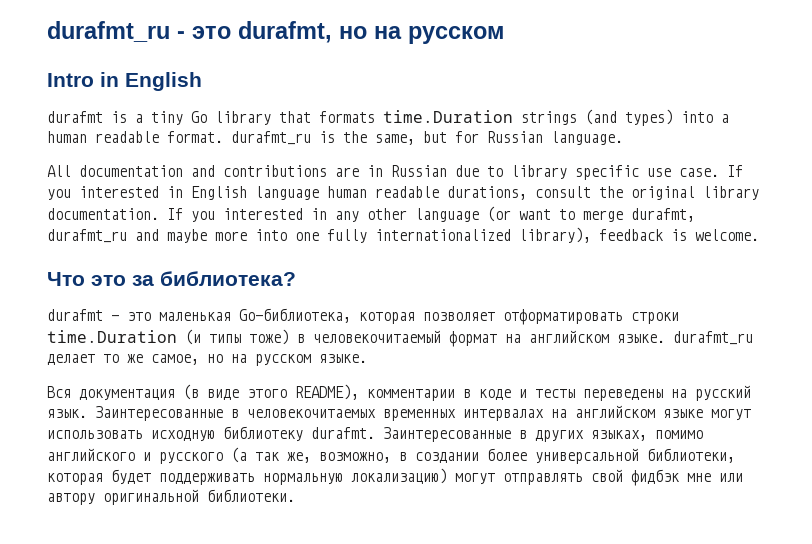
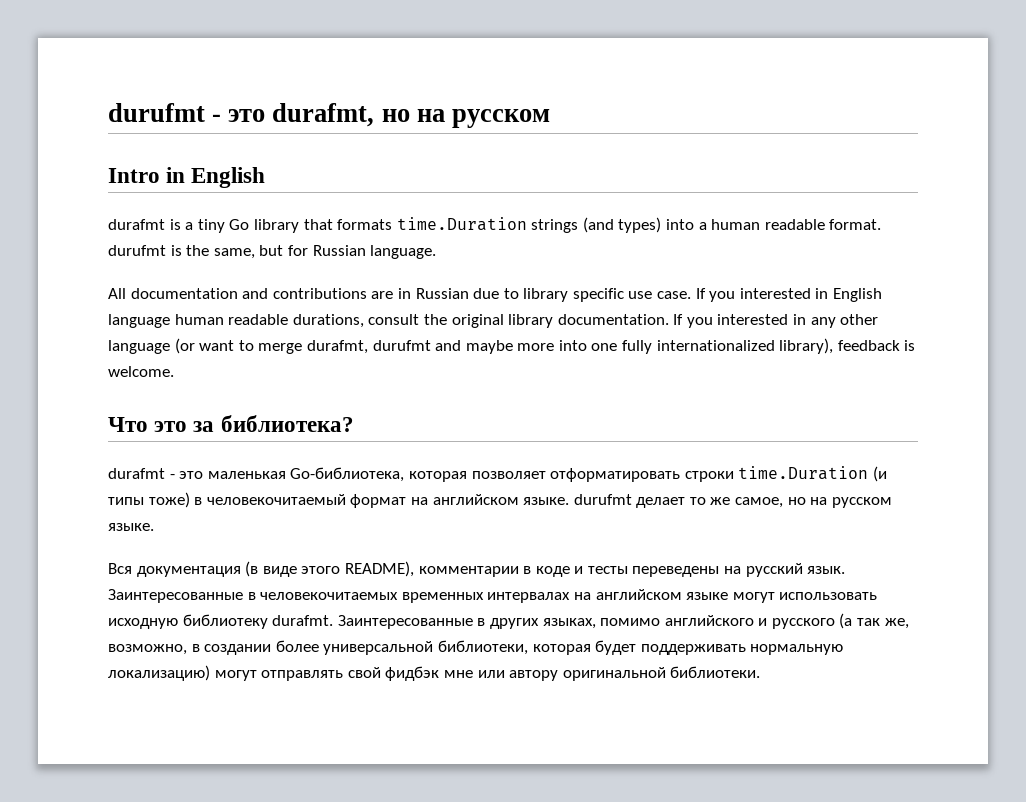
- durafmt_ru - это durafmt, но на русском
+ durufmt - это durafmt, но на русском
- durafmt is a tiny Go library that formats time.Duration strings (and types) into a human readable format. durafmt_ru is the same, but for Russian language.
+ durafmt is a tiny Go library that formats time.Duration strings (and types) into a human readable format. durufmt is the same, but for Russian language.
- If you interested in any other language (or want to merge durafmt, durafmt_ru and maybe more into one fully internationalized library), feedback is welcome.
+ If you interested in any other language (or want to merge durafmt, durufmt and maybe more into one fully internationalized library), feedback is welcome.
- durafmt - это маленькая Go-библиотека, которая позволяет отформатировать строки time.Duration (и типы тоже) в человекочитаемый формат на английском языке. durafmt_ru делает то же самое, но на русском языке.
+ durafmt - это маленькая Go-библиотека, которая позволяет отформатировать строки time.Duration (и типы тоже) в человекочитаемый формат на английском языке. durufmt делает то же самое, но на русском языке.

